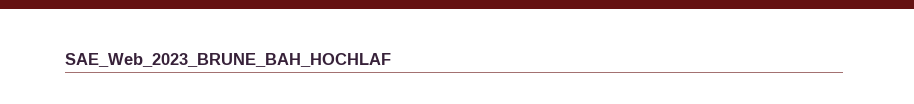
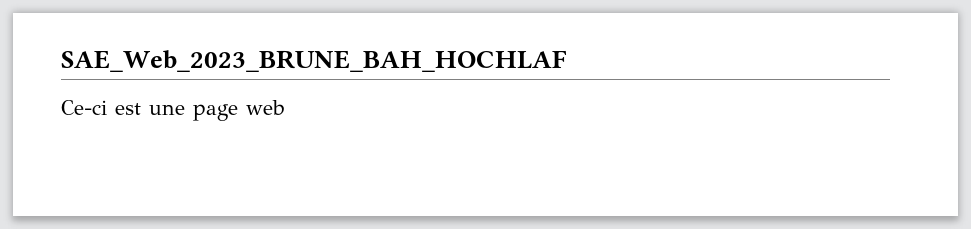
+ Ce-ci est une page web

